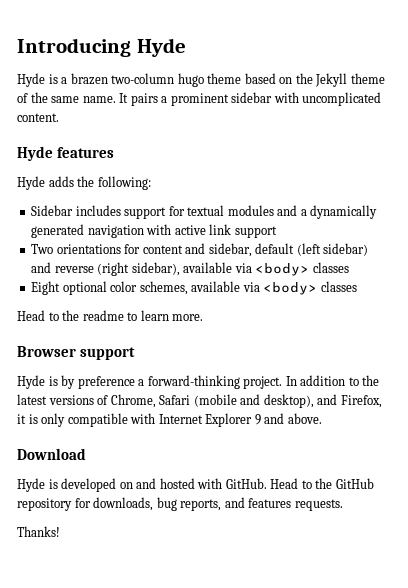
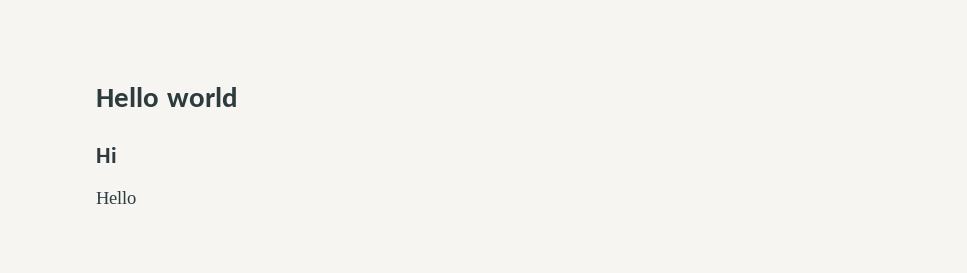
- Introducing Hyde
- Hyde is a brazen two-column hugo theme based on the Jekyll theme of the same name. It pairs a prominent sidebar with uncomplicated content.
- Hyde features
- Hyde adds the following:
- Sidebar includes support for textual modules and a dynamically generated navigation with active link support
- Two orientations for content and sidebar, default (left sidebar) and reverse (right sidebar), available via <body> classes
- Eight optional color schemes, available via <body> classes
- Head to the readme to learn more.
- Browser support
- Hyde is by preference a forward-thinking project. In addition to the latest versions of Chrome, Safari (mobile and desktop), and Firefox, it is only compatible with Internet Explorer 9 and above.
- Download
- Hyde is developed on and hosted with GitHub. Head to the GitHub repository for downloads, bug reports, and features requests.
- Thanks!
+ Hello world
+ Hi
+ Hello

